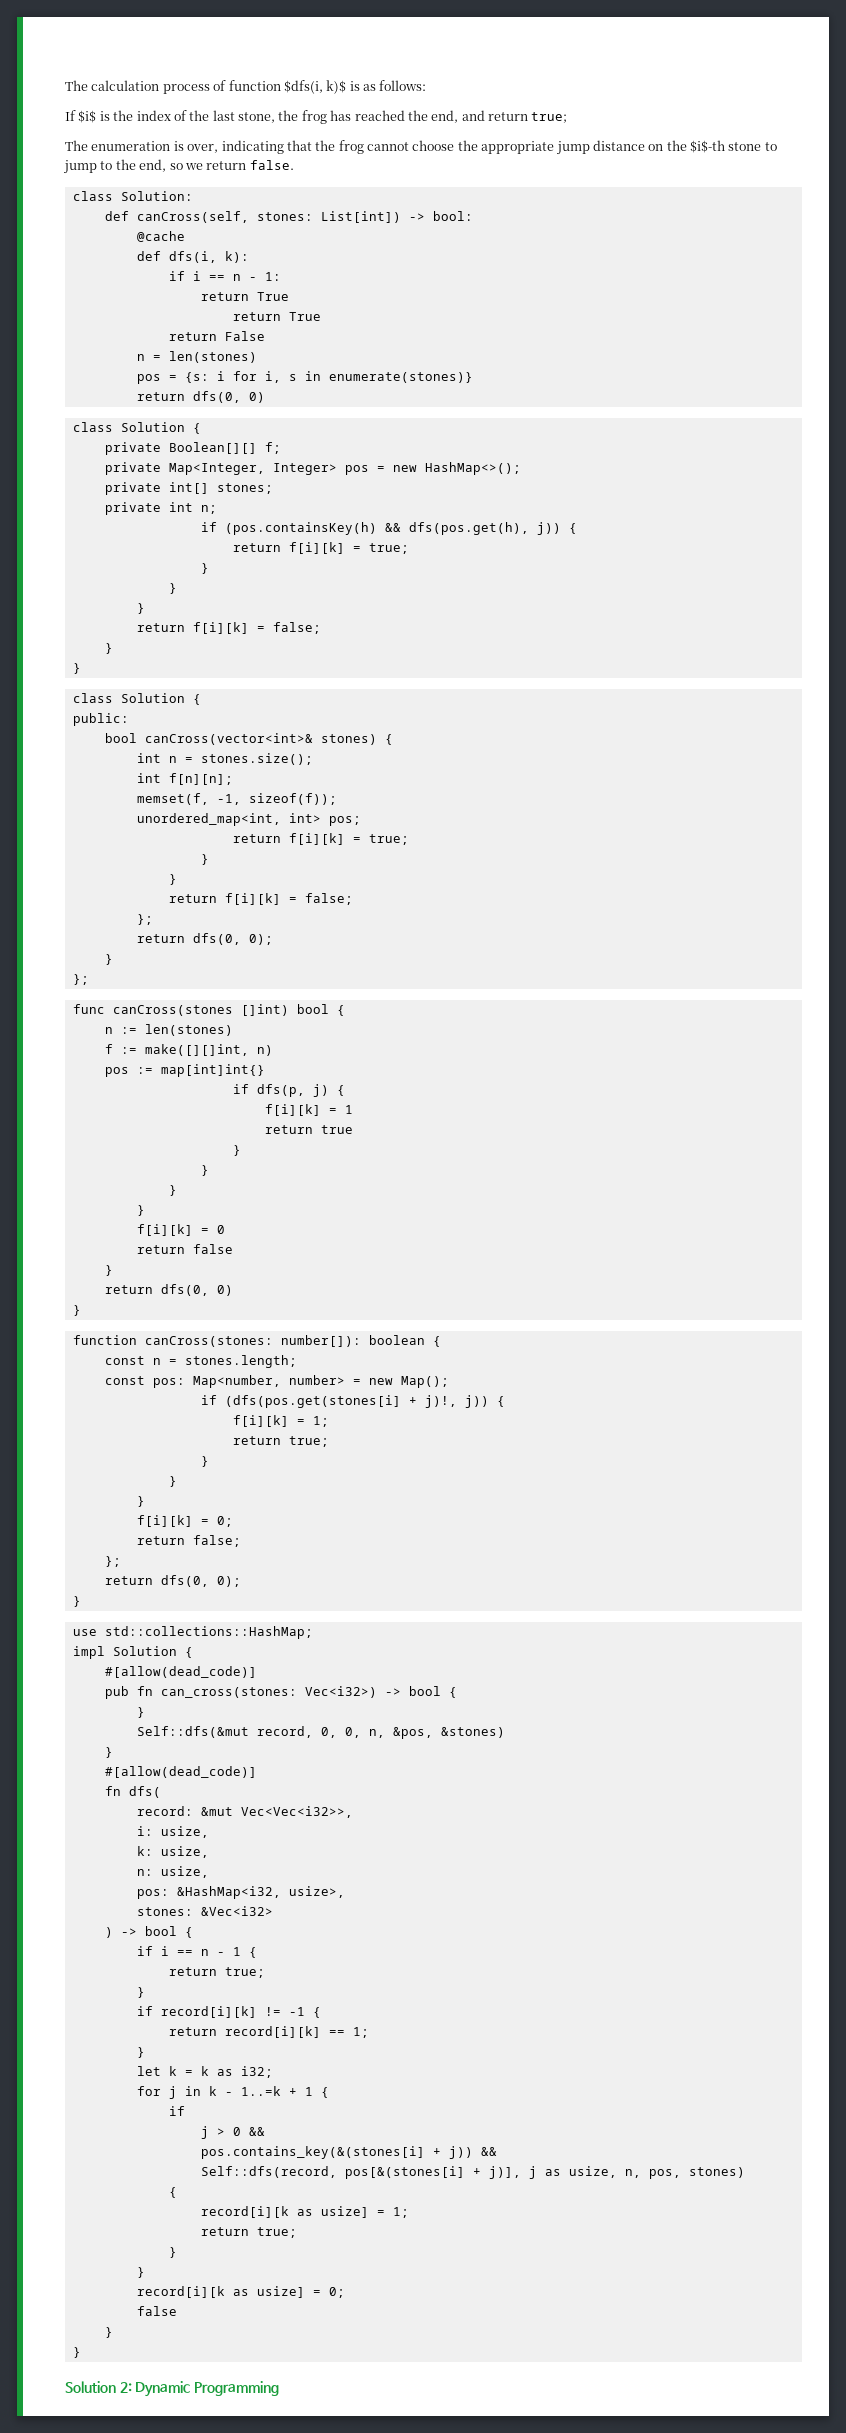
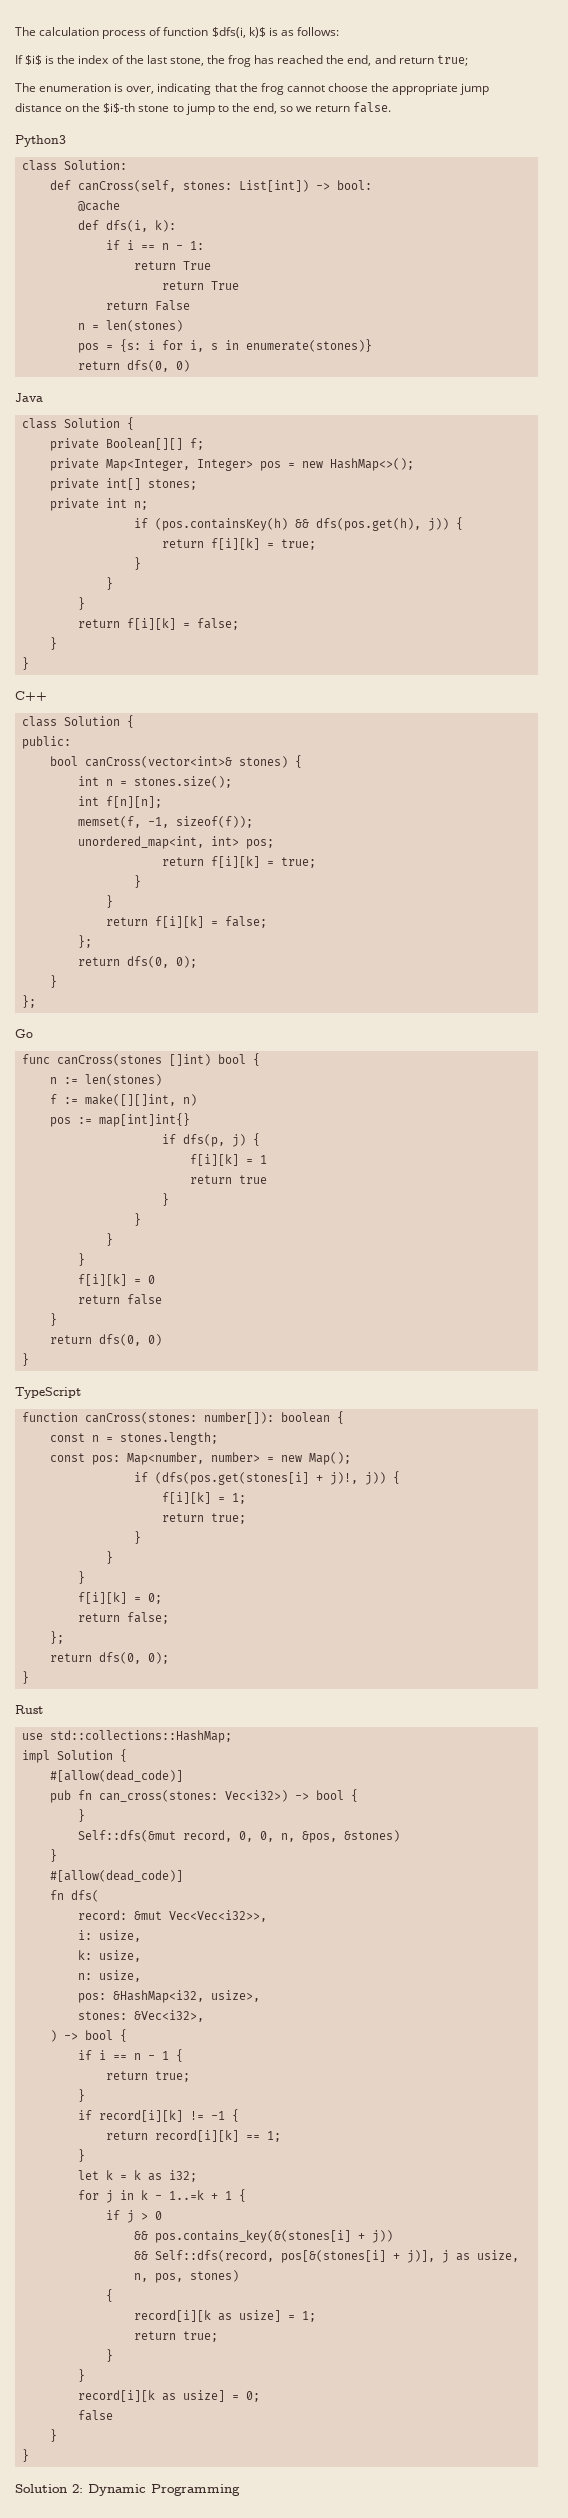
+ Python3
+ Java
+ C++
+ Go
+ TypeScript
+ Rust
- stones: &Vec<i32>
+ stones: &Vec<i32>,
  for j in k - 1..=k + 1 {
- if
- j > 0 &&
- pos.contains_key(&(stones[i] + j)) &&
- Self::dfs(record, pos[&(stones[i] + j)], j as usize, n, pos, stones)
+ if j > 0
+ && pos.contains_key(&(stones[i] + j))
+ && Self::dfs(record, pos[&(stones[i] + j)], j as usize, n, pos, stones)

